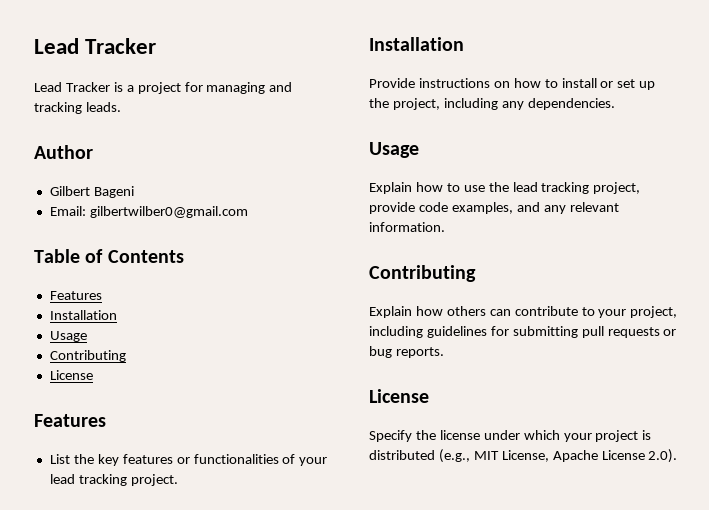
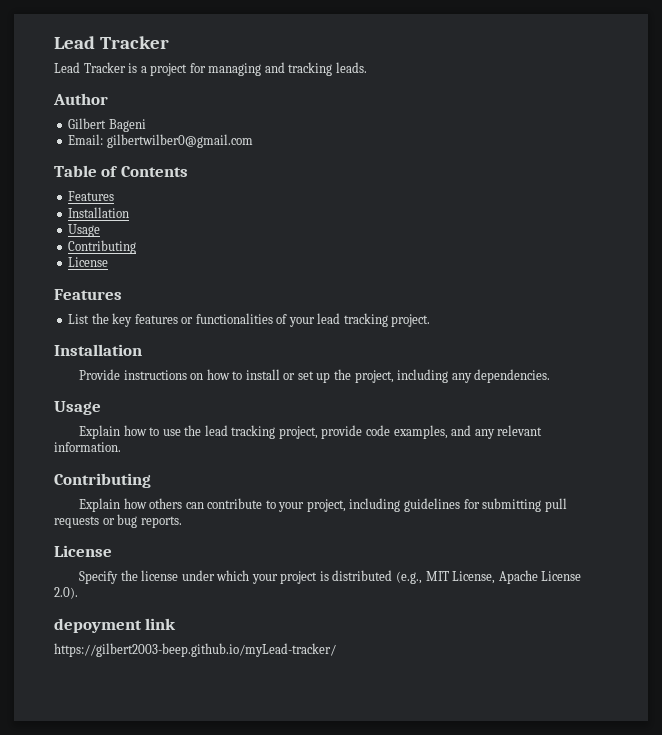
+ depoyment link
+ https://gilbert2003-beep.github.io/myLead-tracker/

